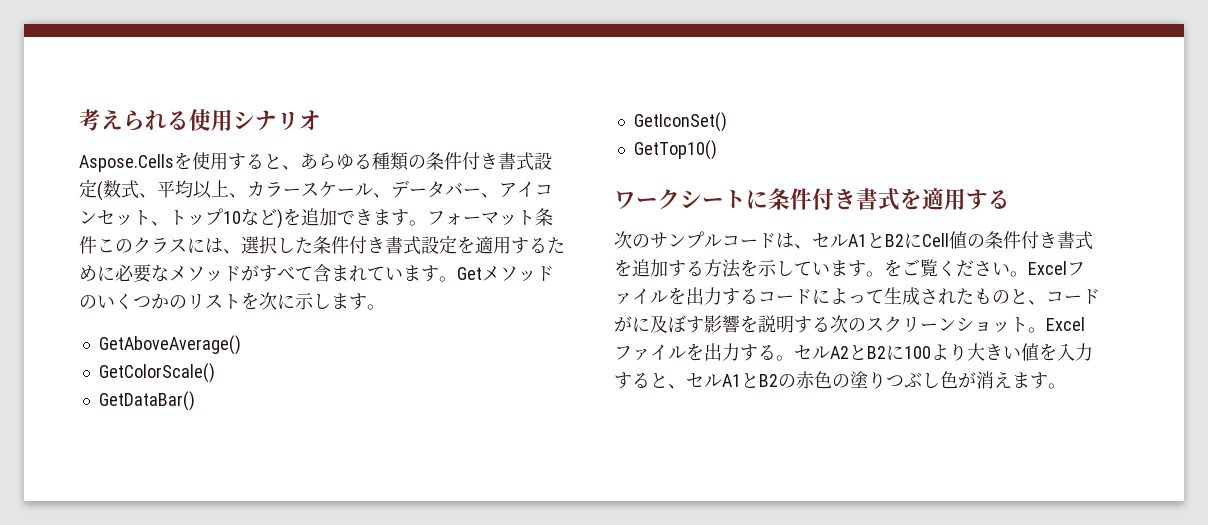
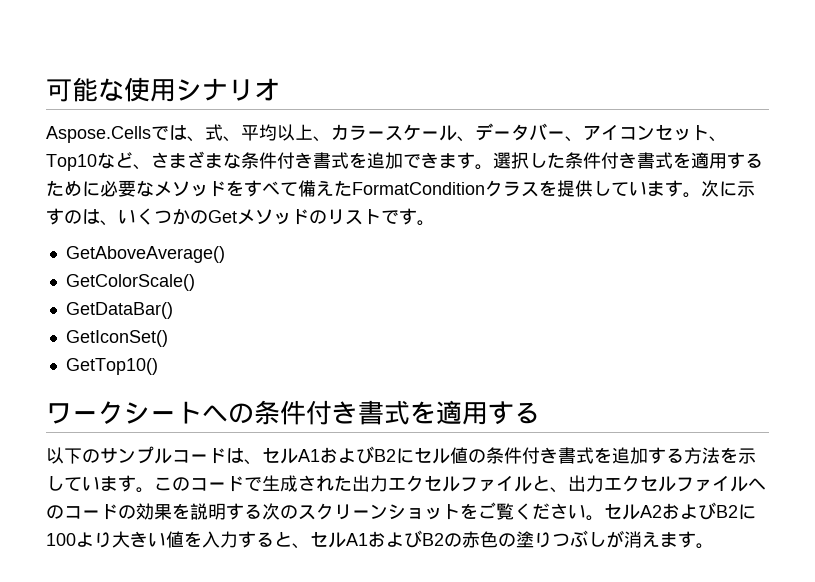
- 考えられる使用シナリオ
+ 可能な使用シナリオ
- Aspose.Cellsを使用すると、あらゆる種類の条件付き書式設定(数式、平均以上、カラースケール、データバー、アイコンセット、トップ10など)を追加できます。フォーマット条件このクラスには、選択した条件付き書式設定を適用するために必要なメソッドがすべて含まれています。Getメソッドのいくつかのリストを次に示します。
+ Aspose.Cellsでは、式、平均以上、カラースケール、データバー、アイコンセット、Top10など、さまざまな条件付き書式を追加できます。選択した条件付き書式を適用するために必要なメソッドをすべて備えたFormatConditionクラスを提供しています。次に示すのは、いくつかのGetメソッドのリストです。
- ワークシートに条件付き書式を適用する
+ ワークシートへの条件付き書式を適用する
- 次のサンプルコードは、セルA1とB2にCell値の条件付き書式を追加する方法を示しています。
+ 以下のサンプルコードは、セルA1およびB2にセル値の条件付き書式を追加する方法を示しています。
- をご覧ください。Excelファイルを出力するコードによって生成されたものと、コードがに及ぼす影響を説明する次のスクリーンショット。Excelファイルを出力する。
+ このコードで生成された出力エクセルファイルと、出力エクセルファイルへのコードの効果を説明する次のスクリーンショットをご覧ください。
- セルA2とB2に100より大きい値を入力すると、セルA1とB2の赤色の塗りつぶし色が消えます。
+ セルA2およびB2に100より大きい値を入力すると、セルA1およびB2の赤色の塗りつぶしが消えます。

